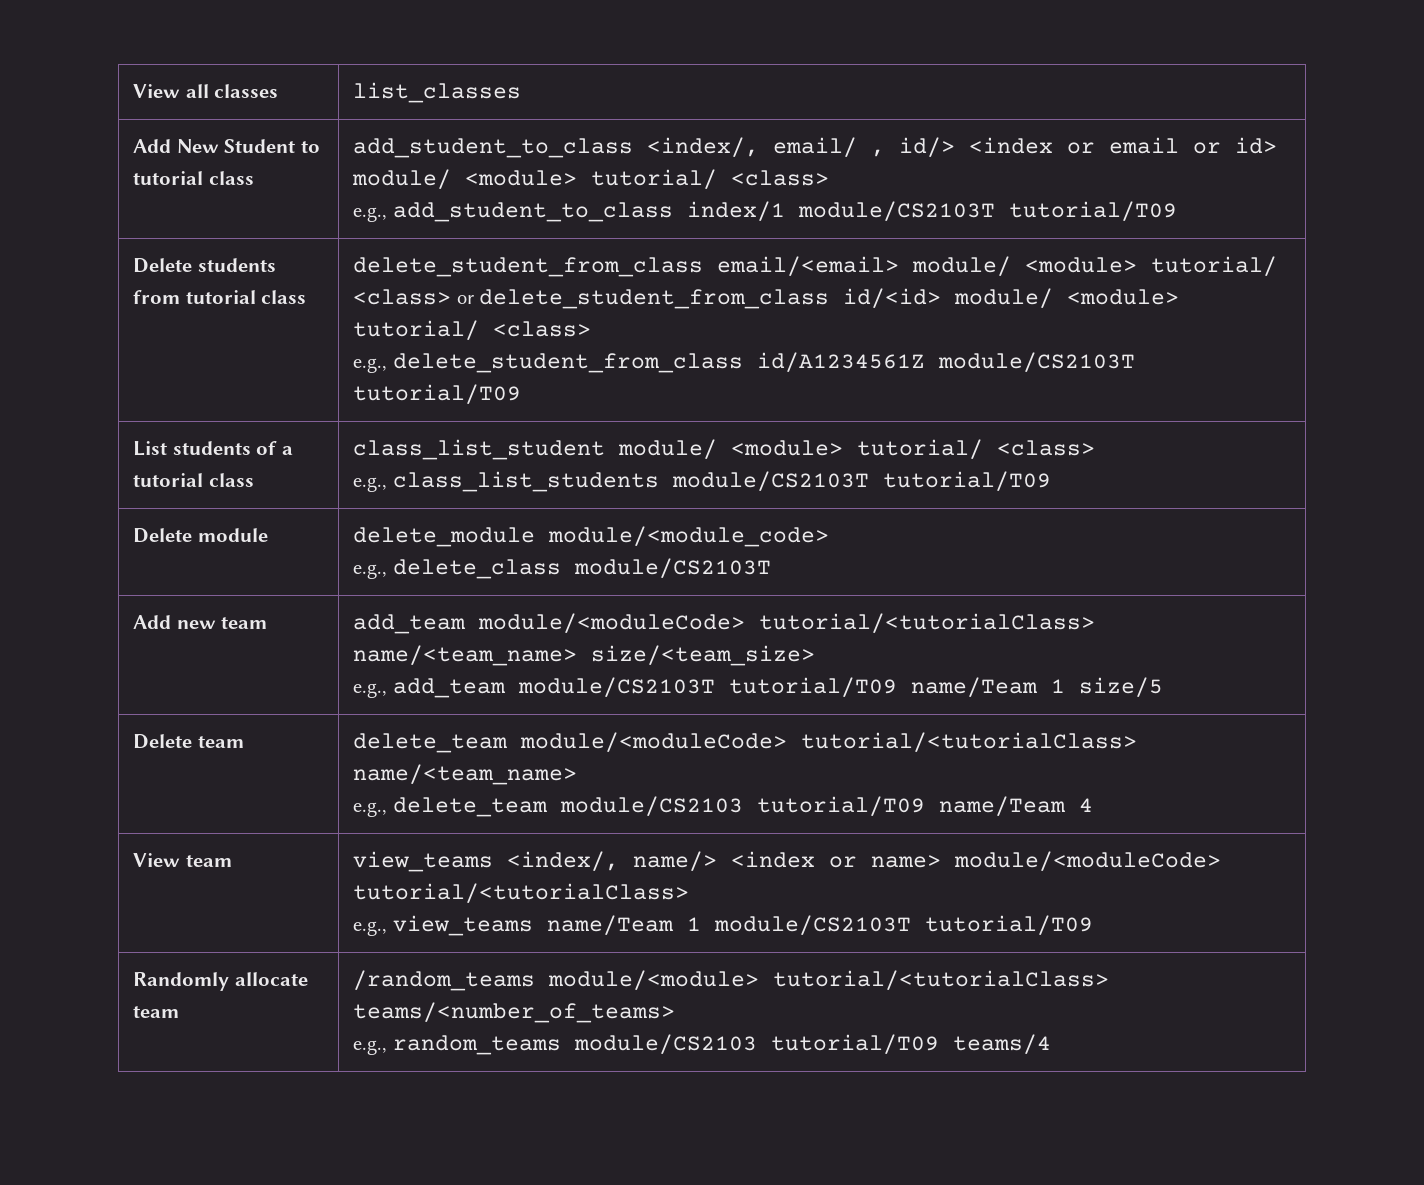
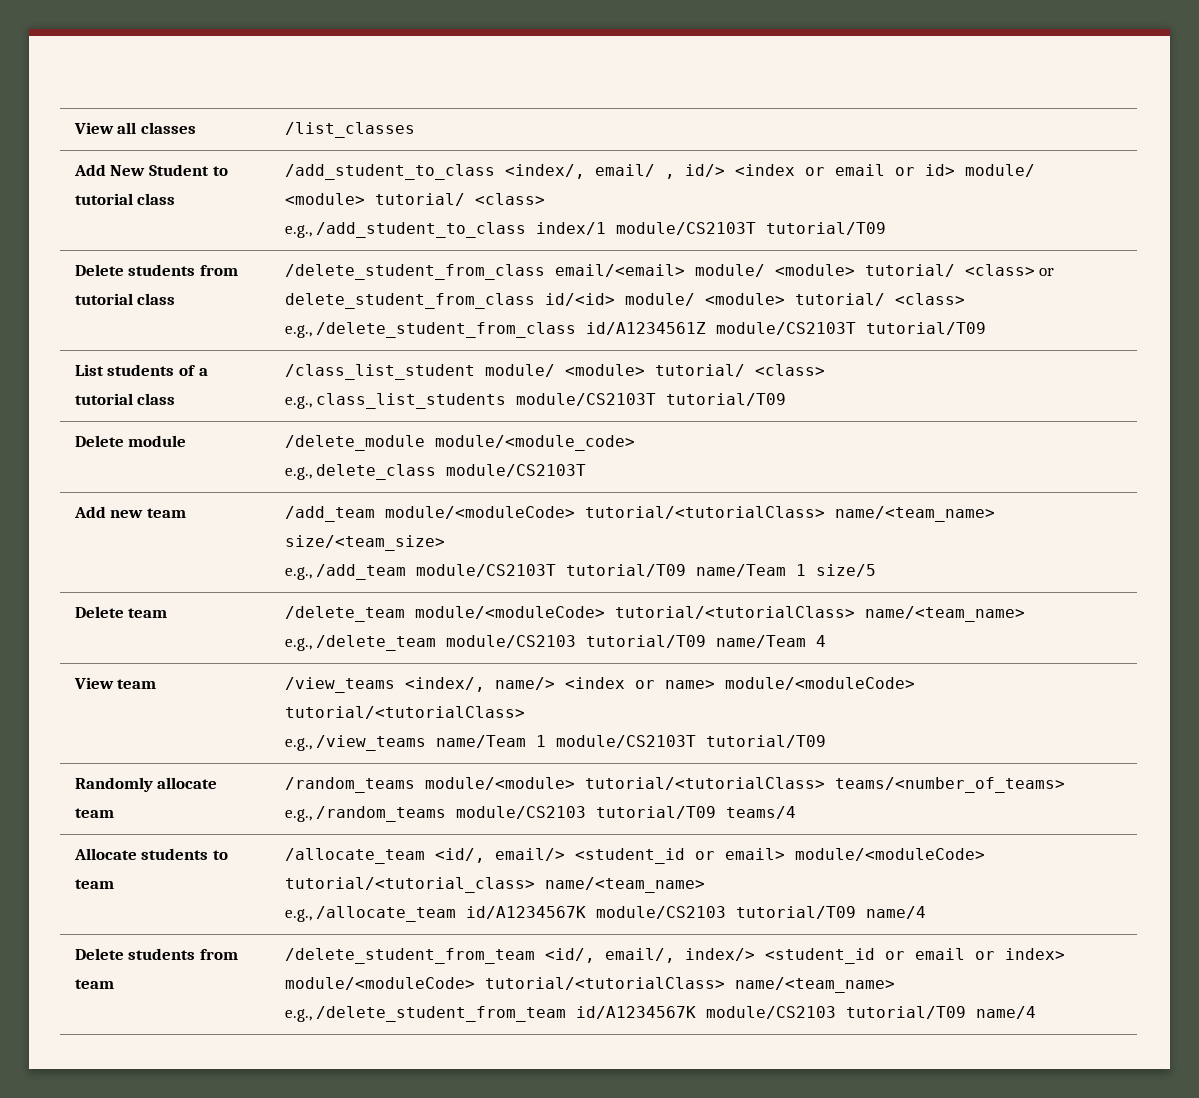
- View all classes | list_classes
+ View all classes | /list_classes
- Add New Student to tutorial class | add_student_to_class <index/, email/ , id/> <index or email or id> module/ <module> tutorial/ <class>
- e.g., add_student_to_class index/1 module/CS2103T tutorial/T09
+ Add New Student to tutorial class | /add_student_to_class <index/, email/ , id/> <index or email or id> module/ <module> tutorial/ <class>
+ e.g., /add_student_to_class index/1 module/CS2103T tutorial/T09
- Delete students from tutorial class | delete_student_from_class email/<email> module/ <module> tutorial/ <class> or delete_student_from_class id/<id> module/ <module> tutorial/ <class>
- e.g., delete_student_from_class id/A1234561Z module/CS2103T tutorial/T09
+ Delete students from tutorial class | /delete_student_from_class email/<email> module/ <module> tutorial/ <class> or delete_student_from_class id/<id> module/ <module> tutorial/ <class>
+ e.g., /delete_student_from_class id/A1234561Z module/CS2103T tutorial/T09
- List students of a tutorial class | class_list_student module/ <module> tutorial/ <class>
+ List students of a tutorial class | /class_list_student module/ <module> tutorial/ <class>
- Delete module | delete_module module/<module_code>
+ Delete module | /delete_module module/<module_code>
- Add new team | add_team module/<moduleCode> tutorial/<tutorialClass> name/<team_name> size/<team_size>
- e.g., add_team module/CS2103T tutorial/T09 name/Team 1 size/5
+ Add new team | /add_team module/<moduleCode> tutorial/<tutorialClass> name/<team_name> size/<team_size>
+ e.g., /add_team module/CS2103T tutorial/T09 name/Team 1 size/5
- Delete team | delete_team module/<moduleCode> tutorial/<tutorialClass> name/<team_name>
- e.g., delete_team module/CS2103 tutorial/T09 name/Team 4
+ Delete team | /delete_team module/<moduleCode> tutorial/<tutorialClass> name/<team_name>
+ e.g., /delete_team module/CS2103 tutorial/T09 name/Team 4
- View team | view_teams <index/, name/> <index or name> module/<moduleCode> tutorial/<tutorialClass>
- e.g., view_teams name/Team 1 module/CS2103T tutorial/T09
+ View team | /view_teams <index/, name/> <index or name> module/<moduleCode> tutorial/<tutorialClass>
+ e.g., /view_teams name/Team 1 module/CS2103T tutorial/T09
  Randomly allocate team | /random_teams module/<module> tutorial/<tutorialClass> teams/<number_of_teams>
- e.g., random_teams module/CS2103 tutorial/T09 teams/4
+ e.g., /random_teams module/CS2103 tutorial/T09 teams/4
+ Allocate students to team | /allocate_team <id/, email/> <student_id or email> module/<moduleCode> tutorial/<tutorial_class> name/<team_name>
+ e.g., /allocate_team id/A1234567K module/CS2103 tutorial/T09 name/4
+ Delete students from team | /delete_student_from_team <id/, email/, index/> <student_id or email or index> module/<moduleCode> tutorial/<tutorialClass> name/<team_name>
+ e.g., /delete_student_from_team id/A1234567K module/CS2103 tutorial/T09 name/4

